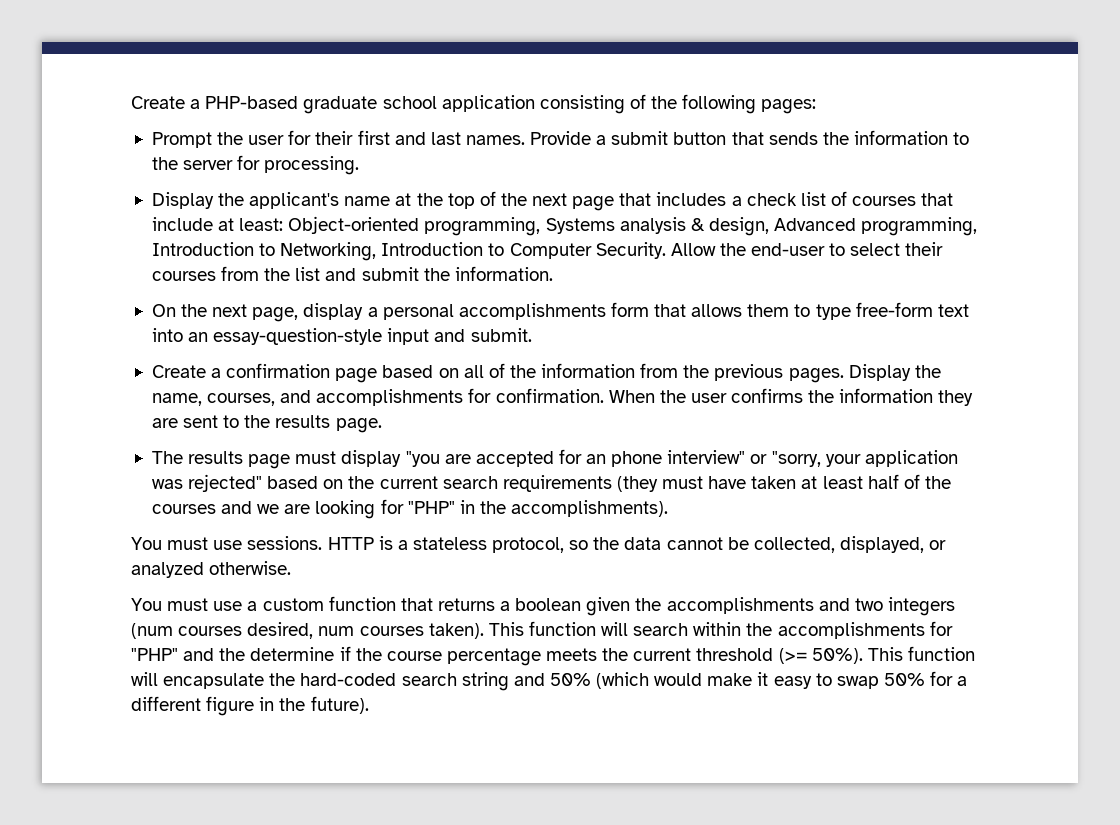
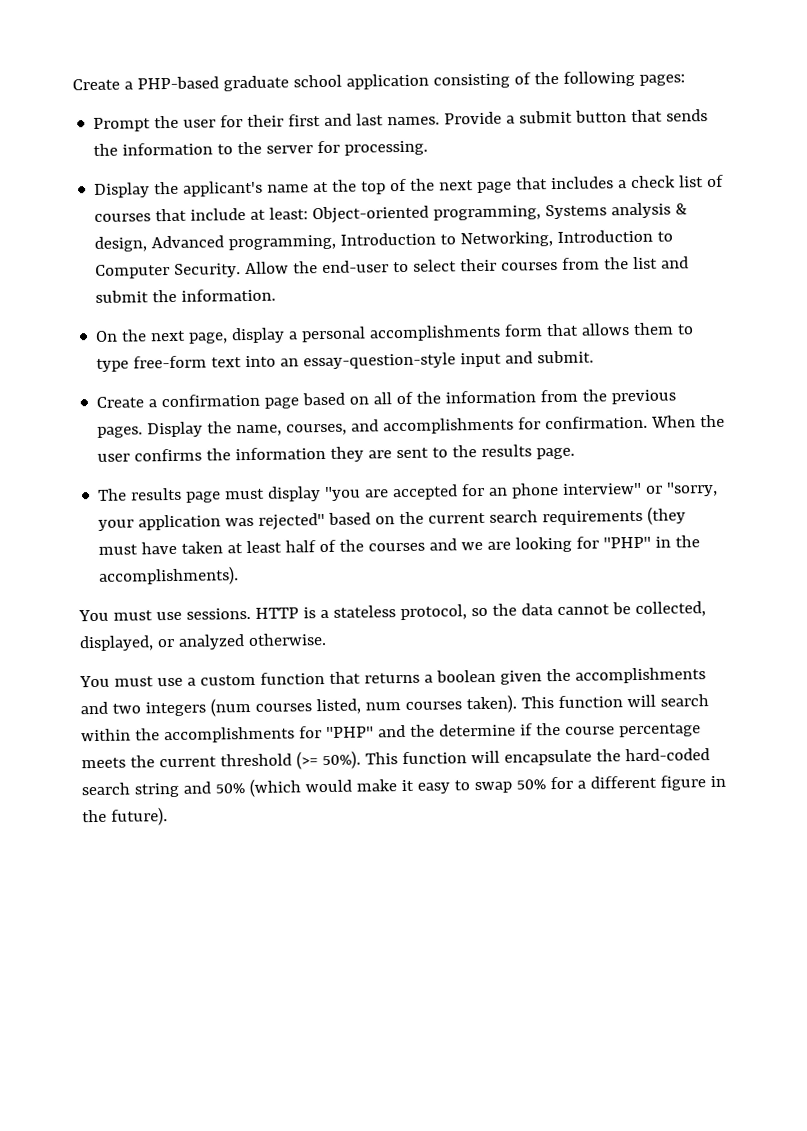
- You must use a custom function that returns a boolean given the accomplishments and two integers (num courses desired, num courses taken).
+ You must use a custom function that returns a boolean given the accomplishments and two integers (num courses listed, num courses taken).

